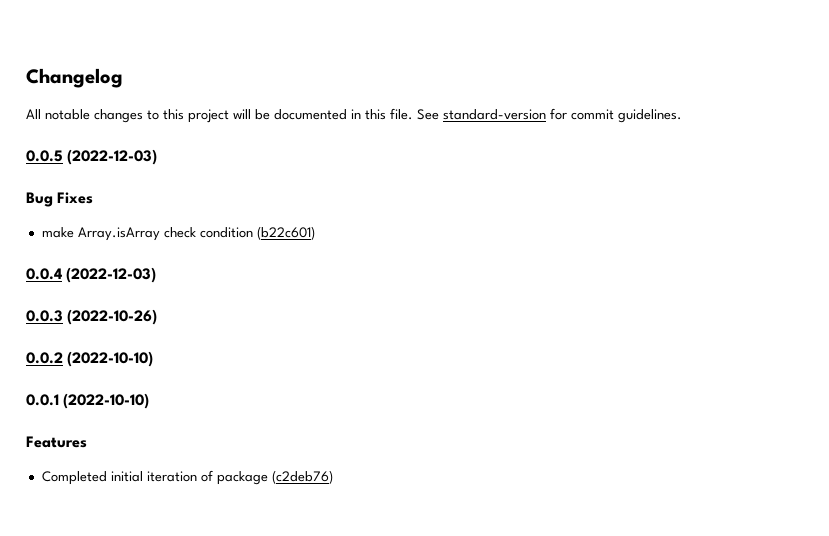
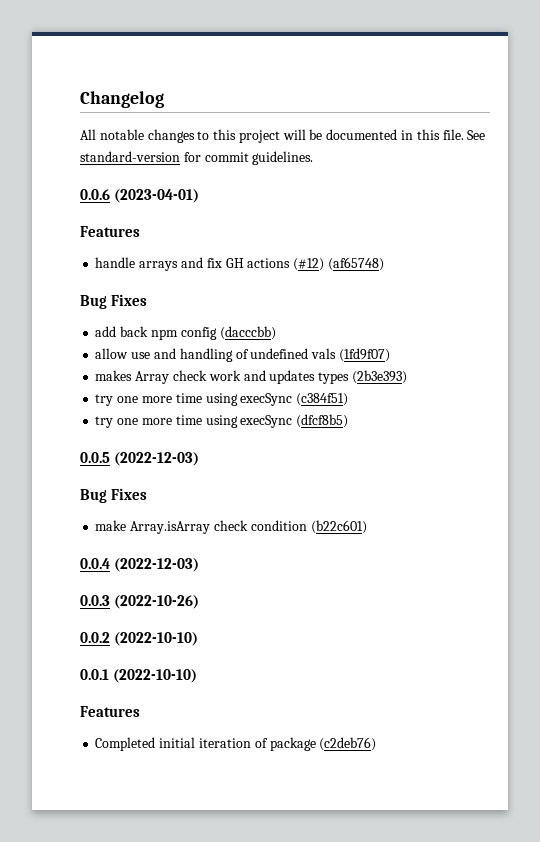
+ 0.0.6 (2023-04-01)
+ Features
+ handle arrays and fix GH actions (#12) (af65748)
+ Bug Fixes
+ add back npm config (dacccbb)
+ allow use and handling of undefined vals (1fd9f07)
+ makes Array check work and updates types (2b3e393)
+ try one more time using execSync (c384f51)
+ try one more time using execSync (dfcf8b5)

